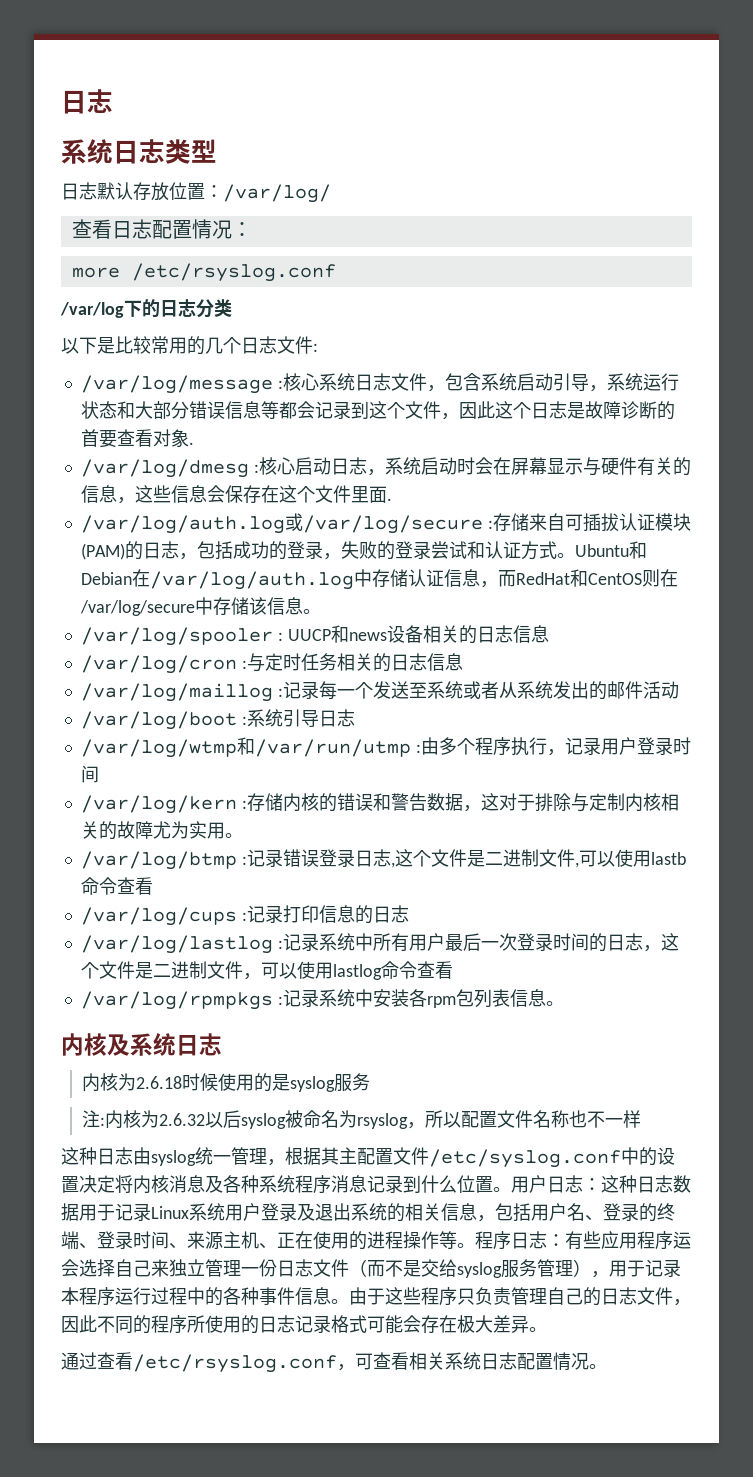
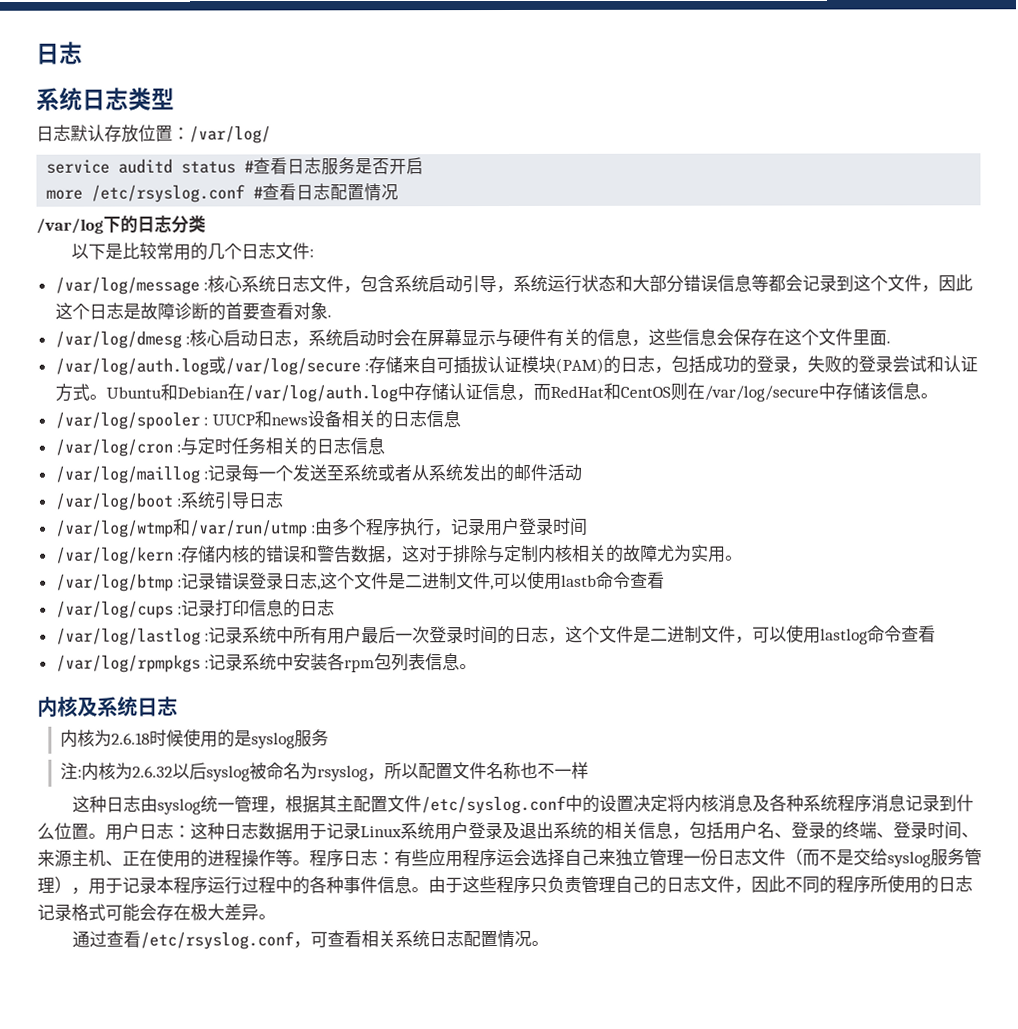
- 查看日志配置情况：
- more /etc/rsyslog.conf
+ service auditd status #查看日志服务是否开启
+ more /etc/rsyslog.conf #查看日志配置情况

